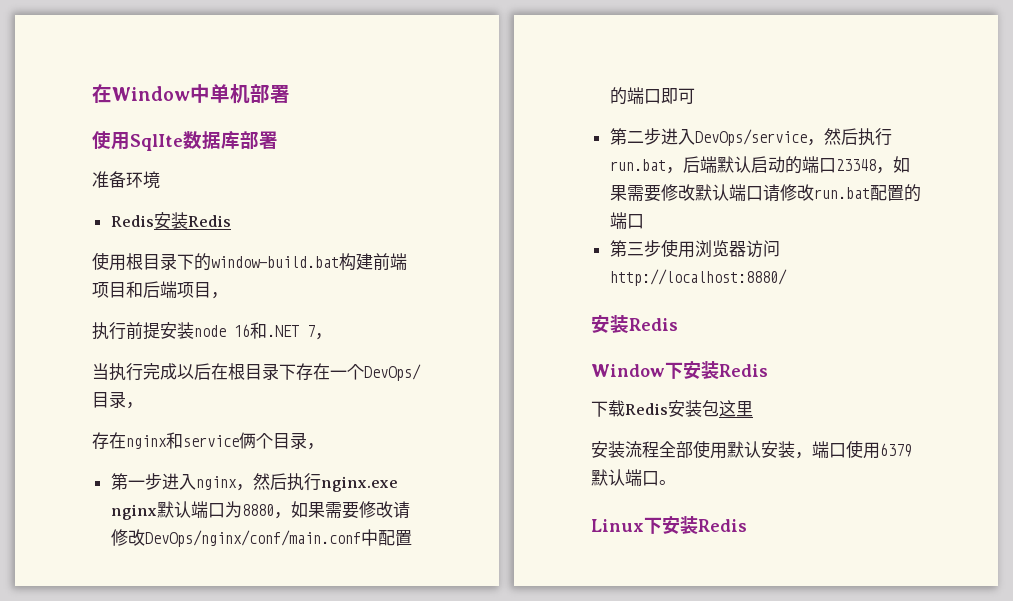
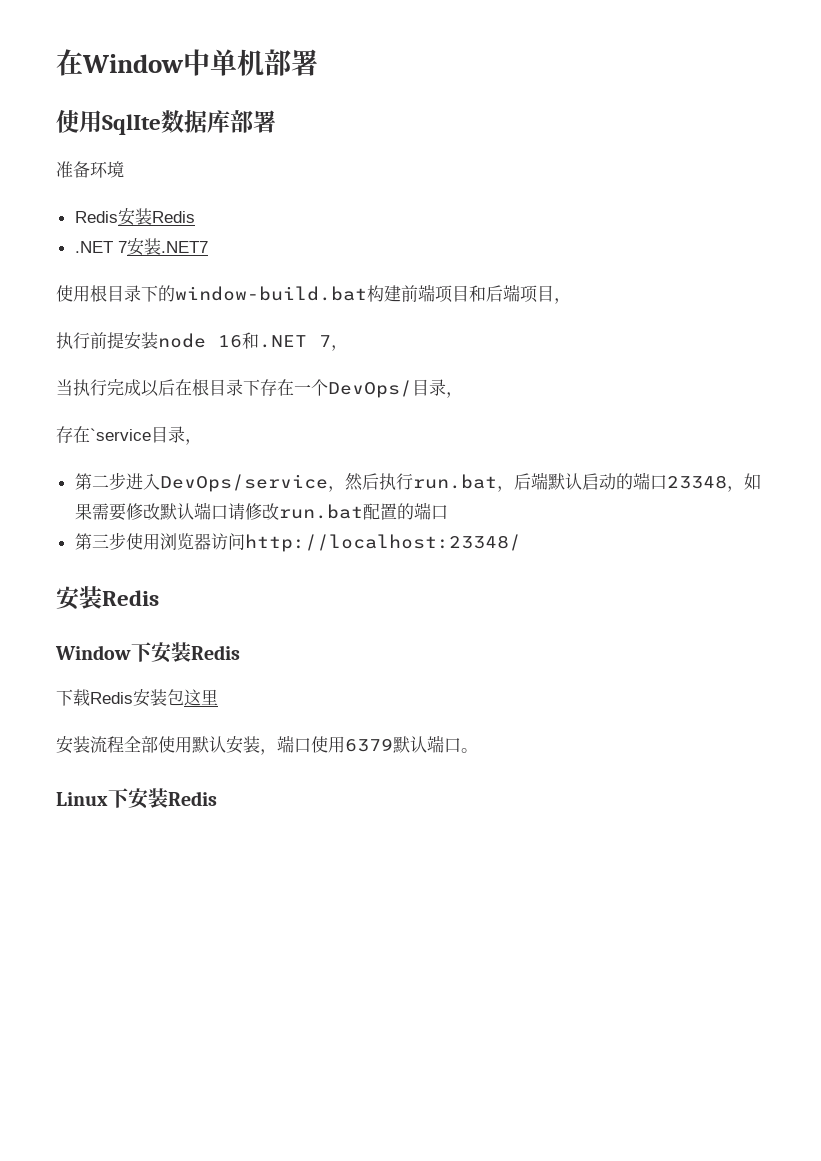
+ .NET 7安装.NET7
- 存在nginx和service俩个目录，
- 第一步进入nginx，然后执行nginx.exe nginx默认端口为8880，如果需要修改请修改DevOps/nginx/conf/main.conf中配置的端口即可
+ 存在`service目录，
- 第三步使用浏览器访问http://localhost:8880/
+ 第三步使用浏览器访问http://localhost:23348/

